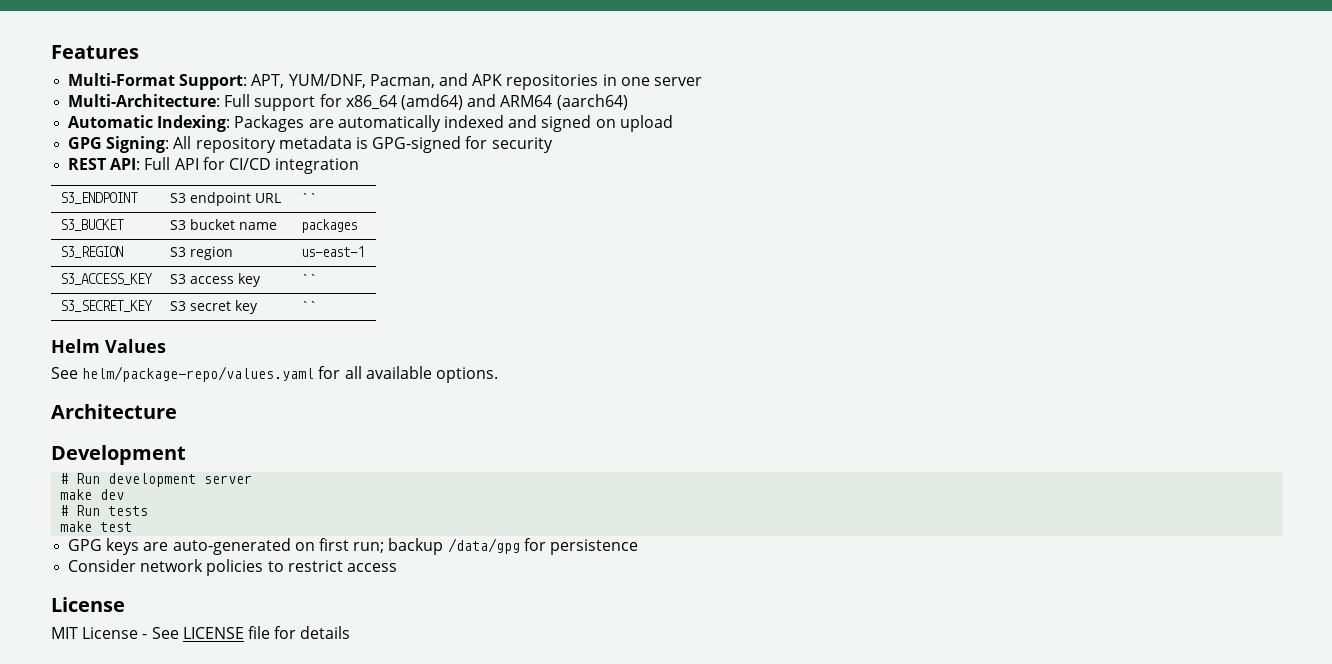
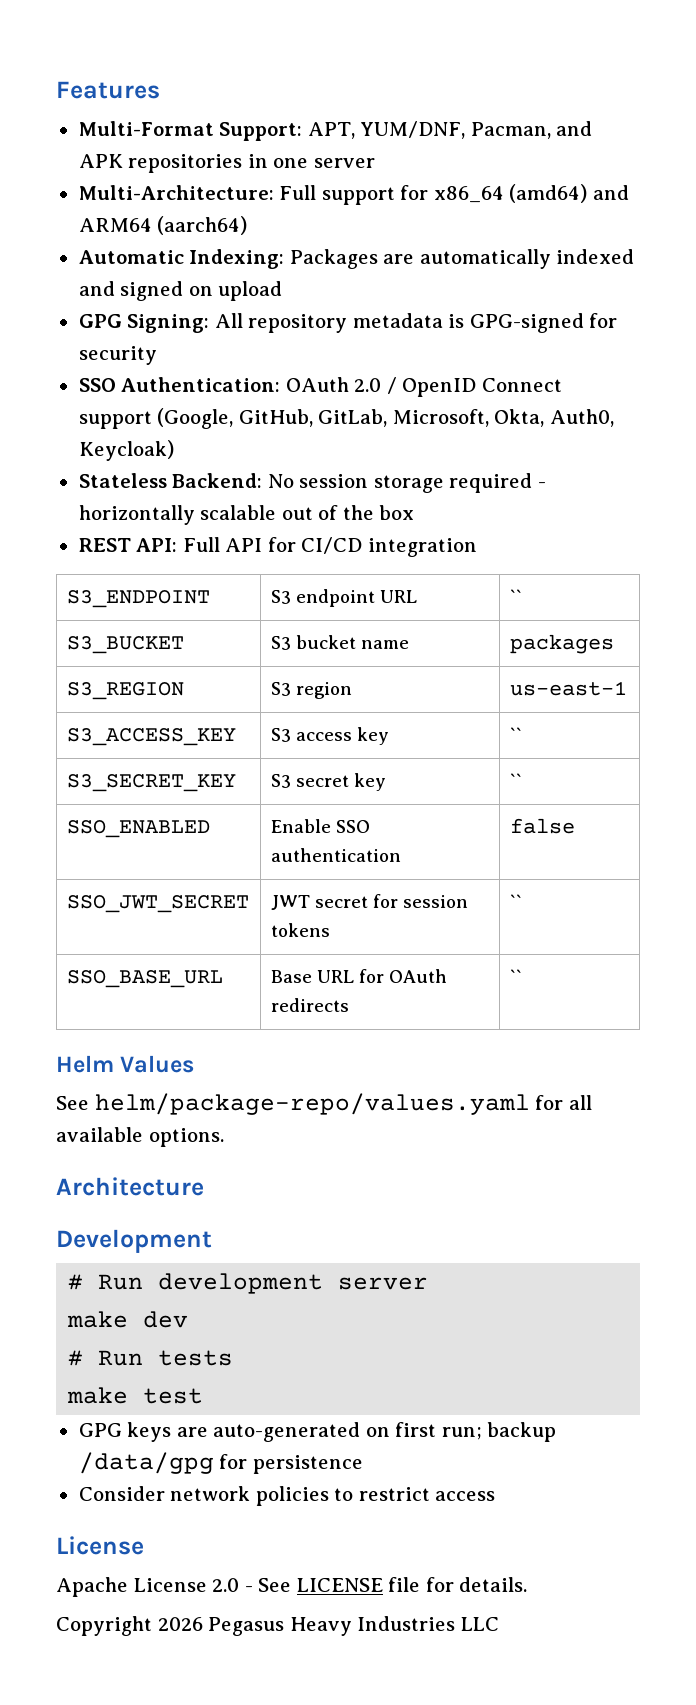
+ SSO Authentication: OAuth 2.0 / OpenID Connect support (Google, GitHub, GitLab, Microsoft, Okta, Auth0, Keycloak)
+ Stateless Backend: No session storage required - horizontally scalable out of the box
+ SSO_ENABLED | Enable SSO authentication | false
+ SSO_JWT_SECRET | JWT secret for session tokens | ``
+ SSO_BASE_URL | Base URL for OAuth redirects | ``
- MIT License - See LICENSE file for details
+ Apache License 2.0 - See LICENSE file for details.
+ Copyright 2026 Pegasus Heavy Industries LLC

